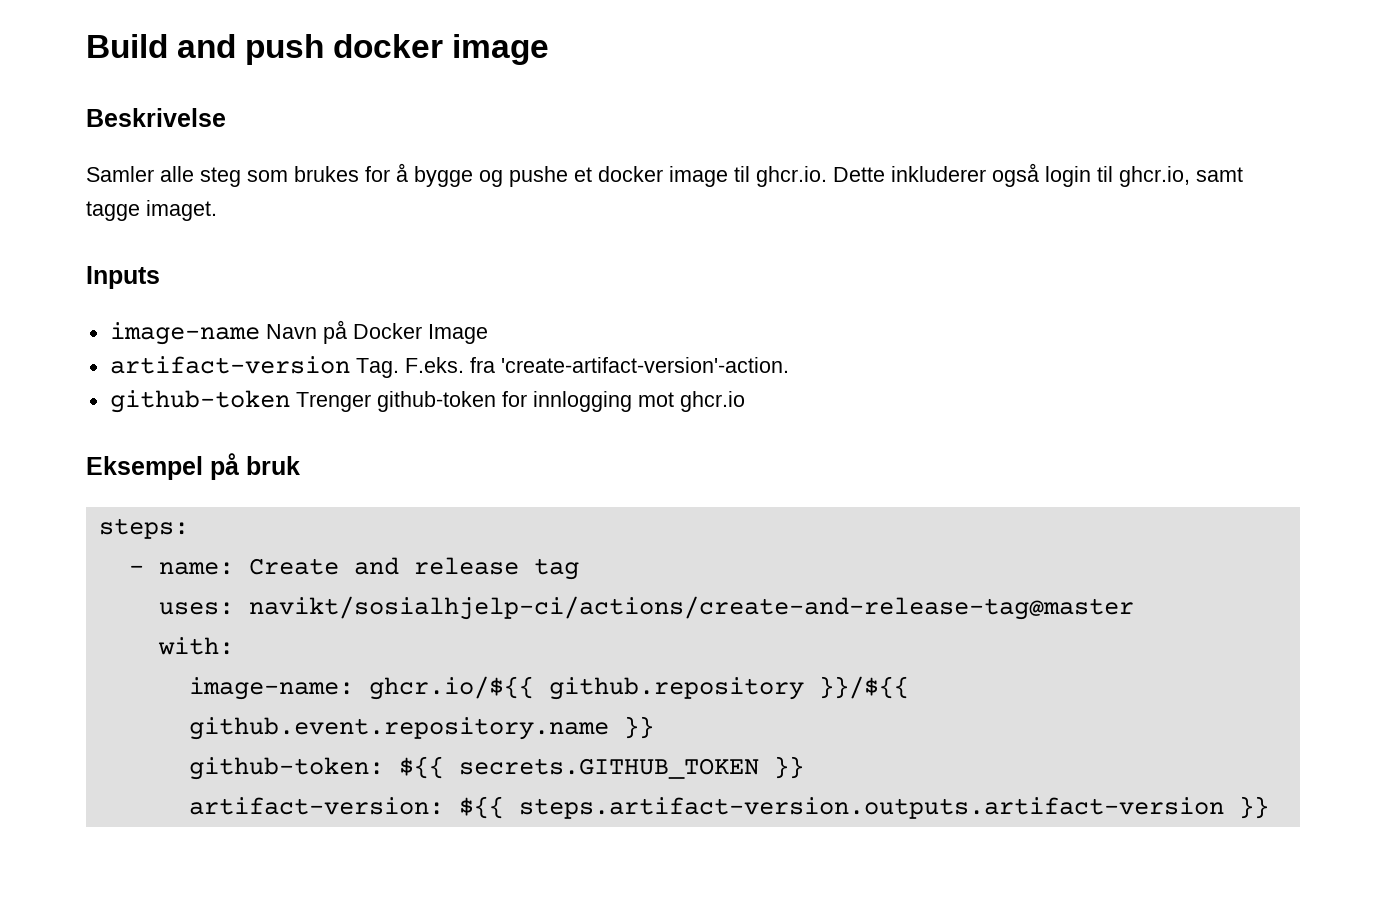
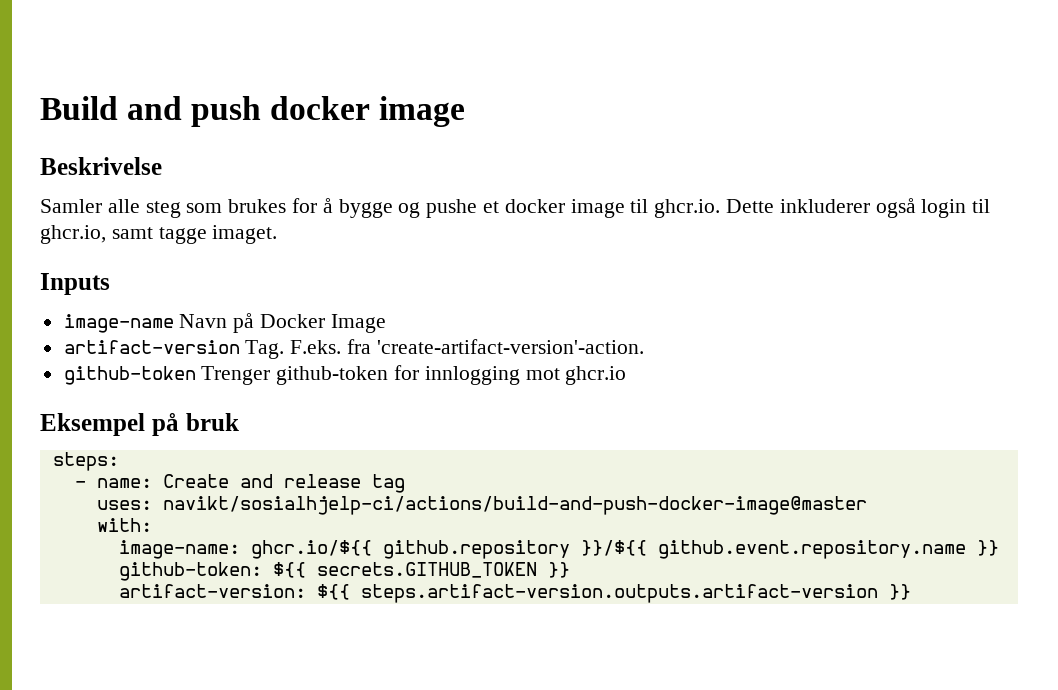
- uses: navikt/sosialhjelp-ci/actions/create-and-release-tag@master
+ uses: navikt/sosialhjelp-ci/actions/build-and-push-docker-image@master

